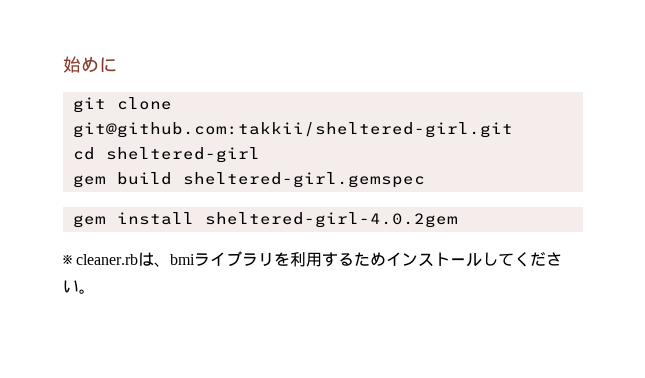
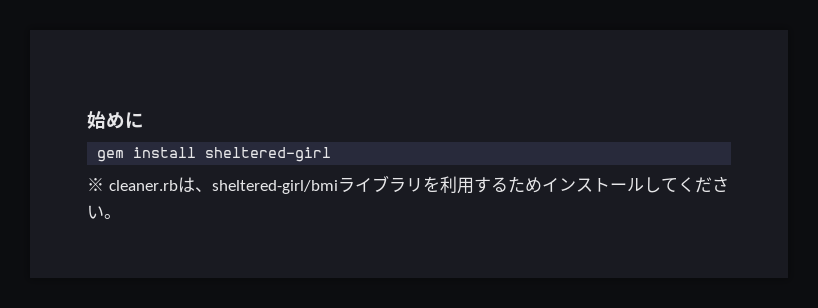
- git clone git@github.com:takkii/sheltered-girl.git
- cd sheltered-girl
- gem build sheltered-girl.gemspec
- gem install sheltered-girl-4.0.2gem
+ gem install sheltered-girl
- ※ cleaner.rbは、bmiライブラリを利用するためインストールしてください。
+ ※ cleaner.rbは、sheltered-girl/bmiライブラリを利用するためインストールしてください。

